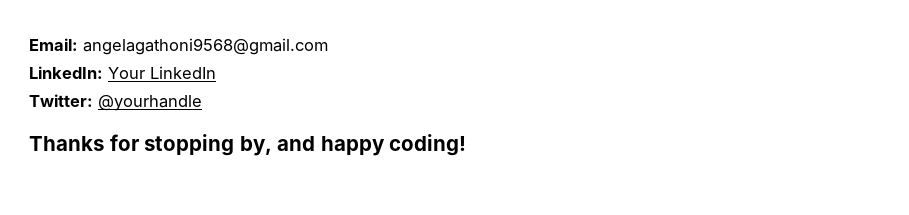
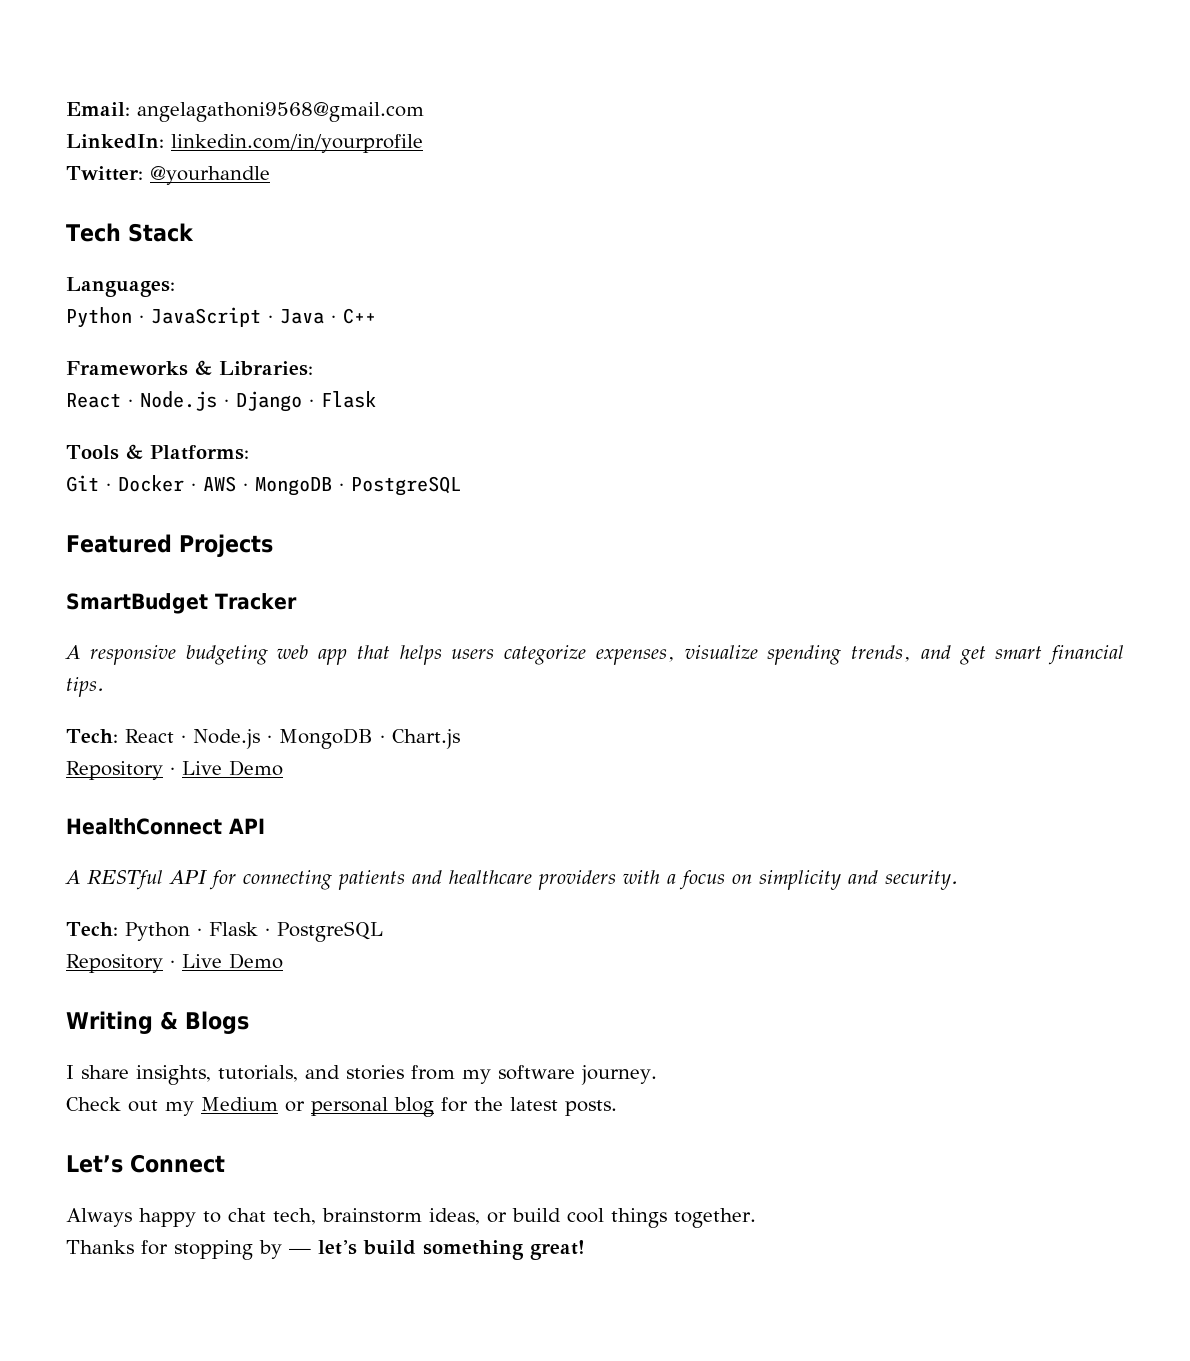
- LinkedIn: Your LinkedIn
+ LinkedIn: linkedin.com/in/yourprofile
- Thanks for stopping by, and happy coding!
+ Tech Stack
+ Languages:
+ Python · JavaScript · Java · C++
+ Frameworks & Libraries:
+ React · Node.js · Django · Flask
+ Tools & Platforms:
+ Git · Docker · AWS · MongoDB · PostgreSQL
+ Featured Projects
+ SmartBudget Tracker
+ A responsive budgeting web app that helps users categorize expenses, visualize spending trends, and get smart financial tips.
+ Tech: React · Node.js · MongoDB · Chart.js
+ Repository · Live Demo
+ HealthConnect API
+ A RESTful API for connecting patients and healthcare providers with a focus on simplicity and security.
+ Tech: Python · Flask · PostgreSQL
+ Repository · Live Demo
+ Writing & Blogs
+ I share insights, tutorials, and stories from my software journey.
+ Check out my Medium or personal blog for the latest posts.
+ Let’s Connect
+ Always happy to chat tech, brainstorm ideas, or build cool things together.
+ Thanks for stopping by — let’s build something great!

